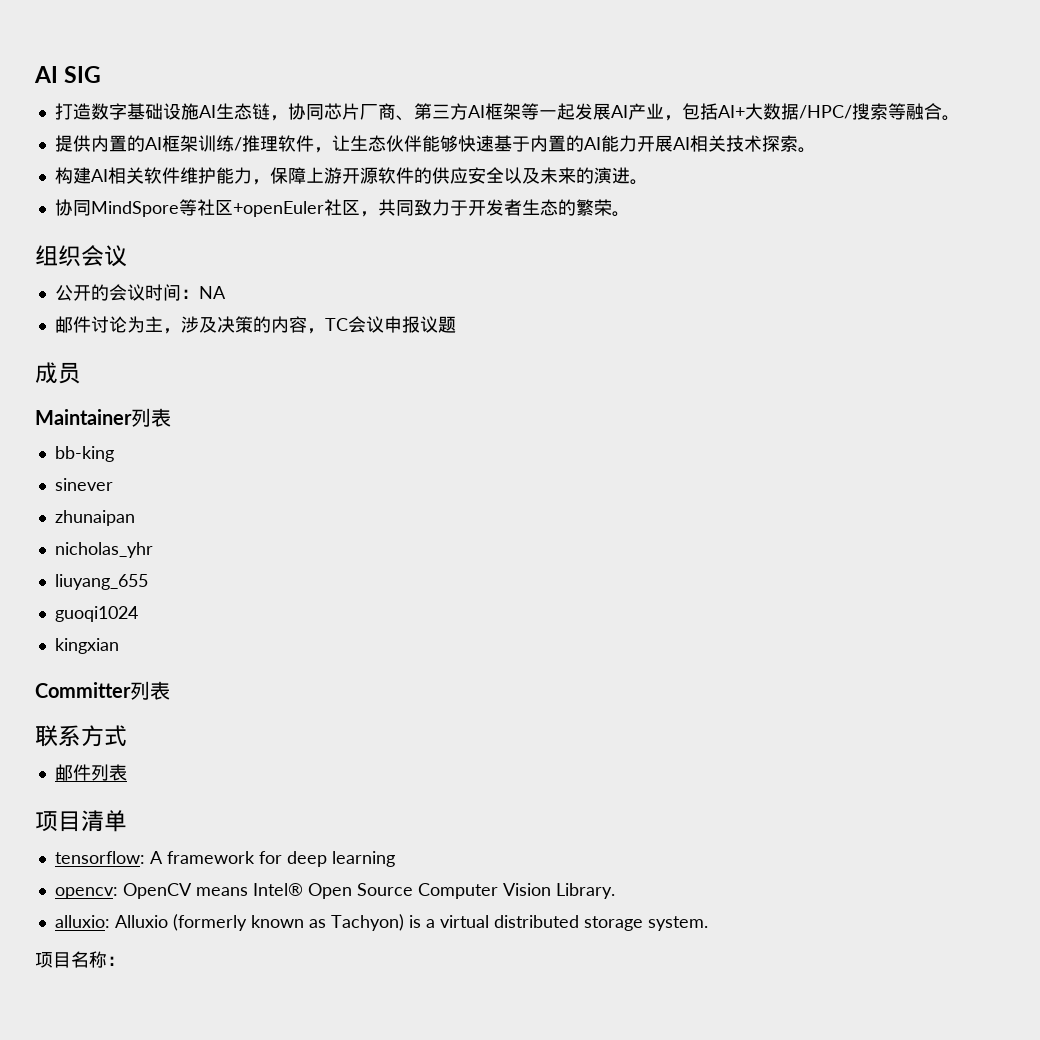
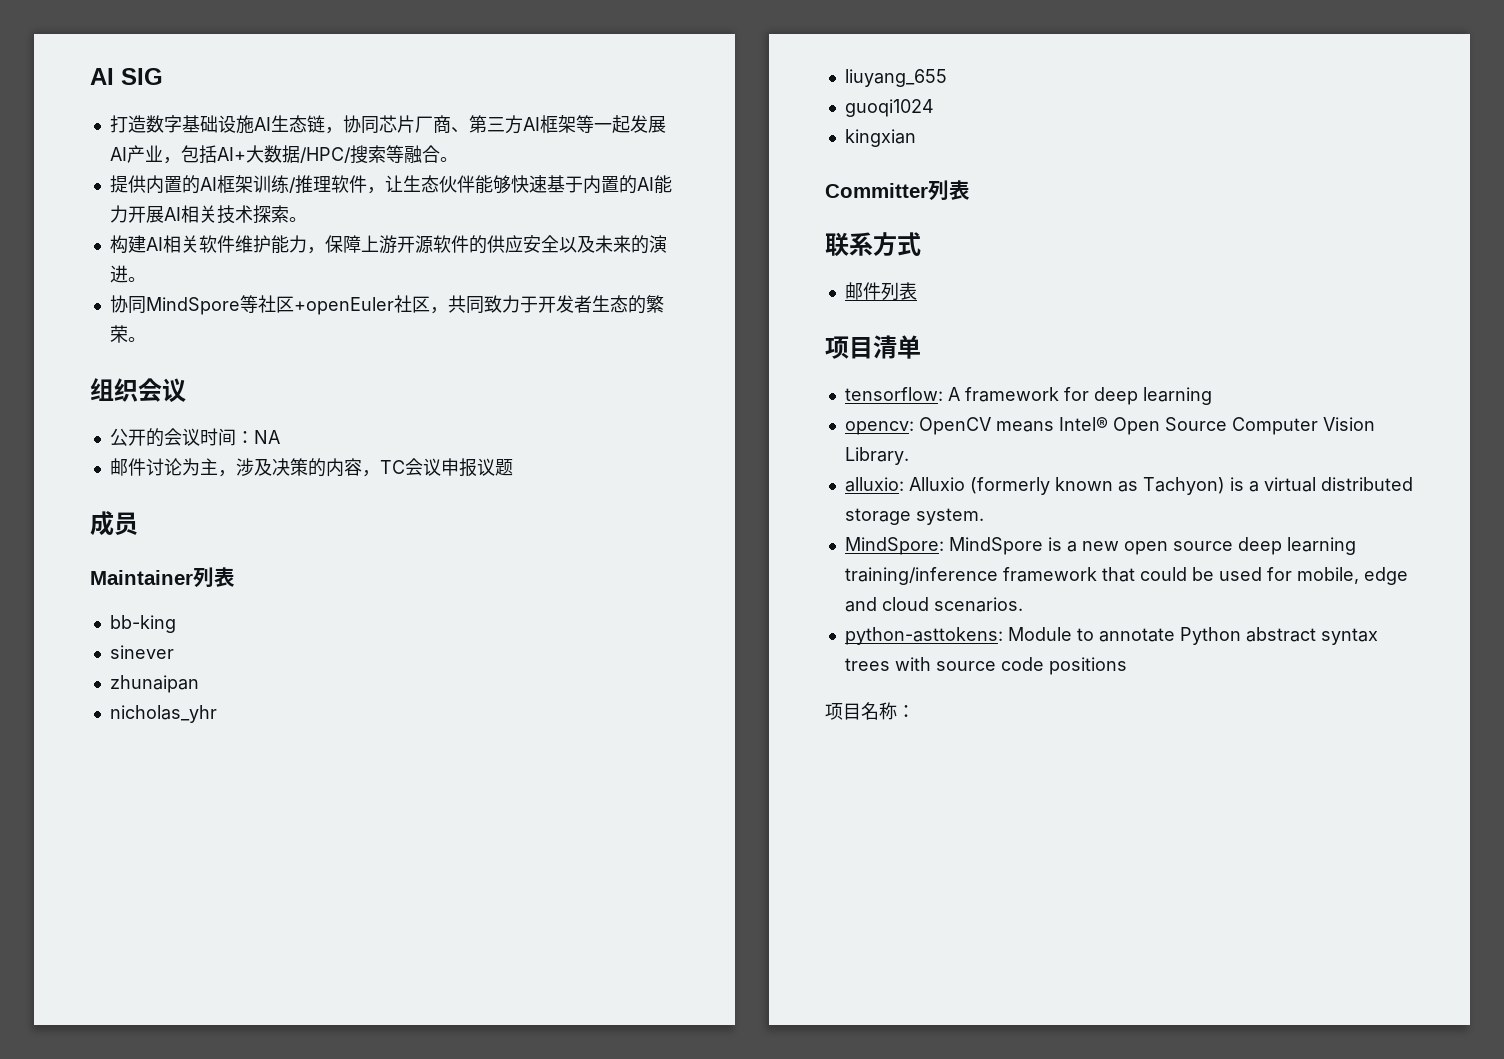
+ MindSpore: MindSpore is a new open source deep learning training/inference framework that could be used for mobile, edge and cloud scenarios.
+ python-asttokens: Module to annotate Python abstract syntax trees with source code positions

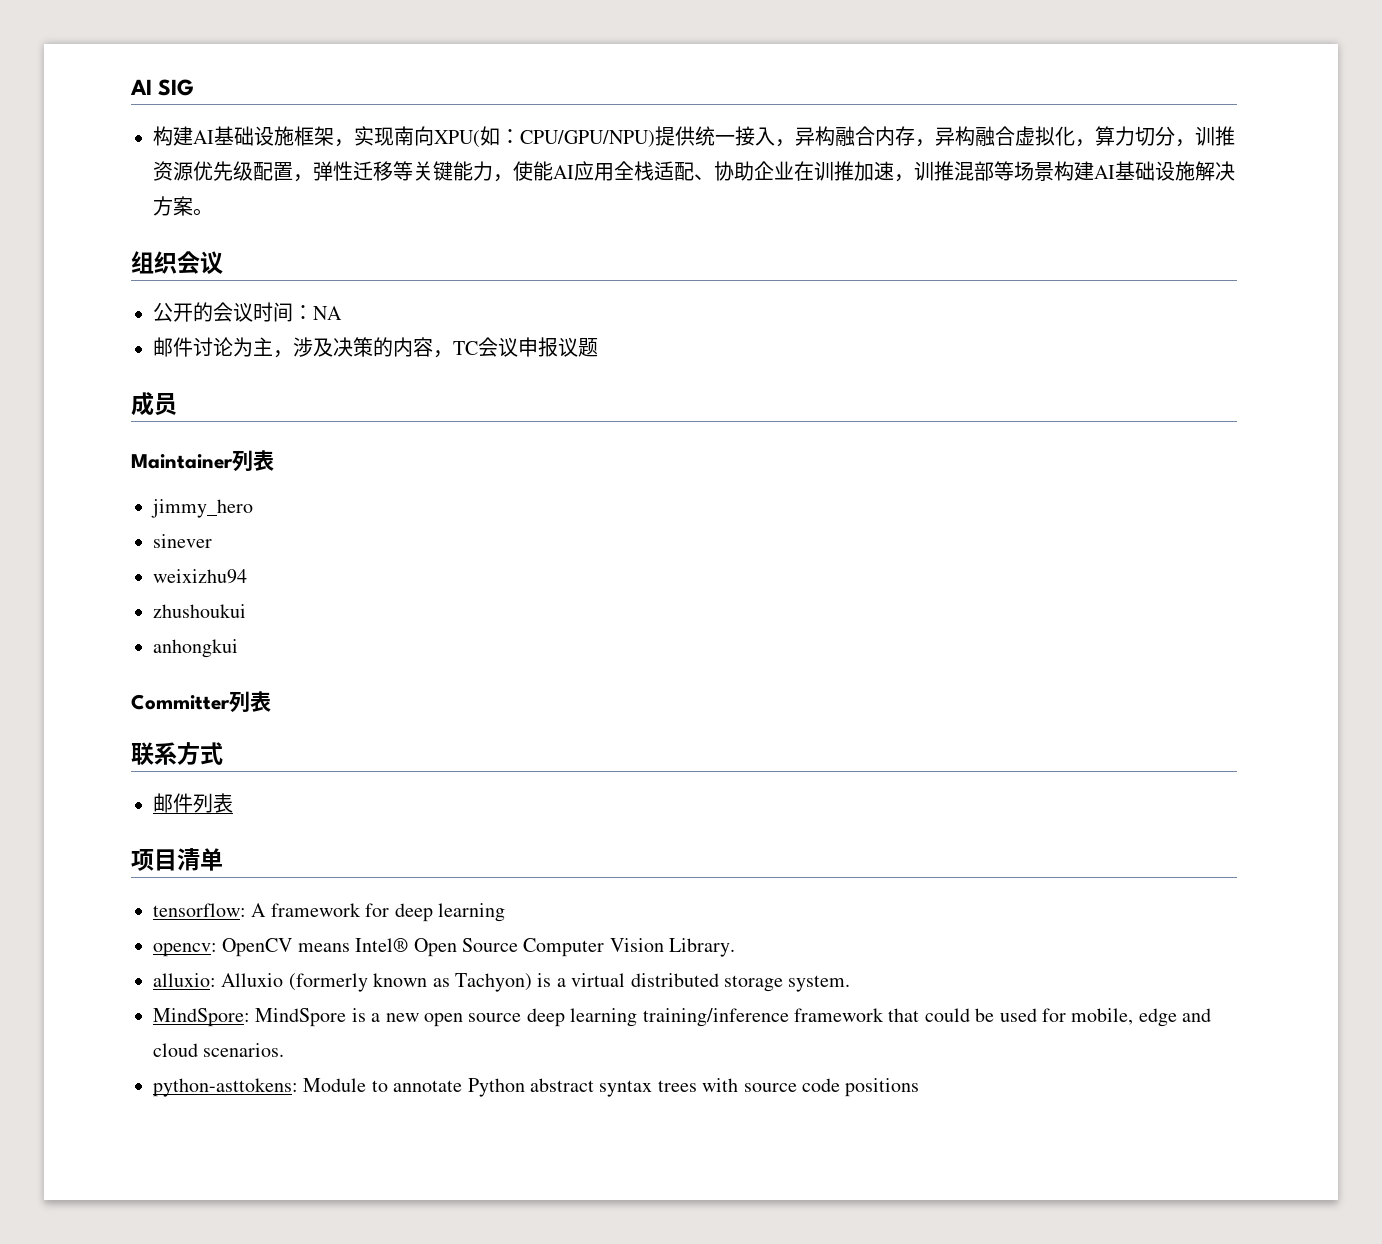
- 打造数字基础设施AI生态链，协同芯片厂商、第三方AI框架等一起发展AI产业，包括AI+大数据/HPC/搜索等融合。
- 提供内置的AI框架训练/推理软件，让生态伙伴能够快速基于内置的AI能力开展AI相关技术探索。
- 构建AI相关软件维护能力，保障上游开源软件的供应安全以及未来的演进。
- 协同MindSpore等社区+openEuler社区，共同致力于开发者生态的繁荣。
+ 构建AI基础设施框架，实现南向XPU(如：CPU/GPU/NPU)提供统一接入，异构融合内存，异构融合虚拟化，算力切分，训推资源优先级配置，弹性迁移等关键能力，使能AI应用全栈适配、协助企业在训推加速，训推混部等场景构建AI基础设施解决方案。
- bb-king
+ jimmy_hero
- zhunaipan
- nicholas_yhr
- liuyang_655
- guoqi1024
- kingxian
+ weixizhu94
+ zhushoukui
+ anhongkui
- 项目名称：

